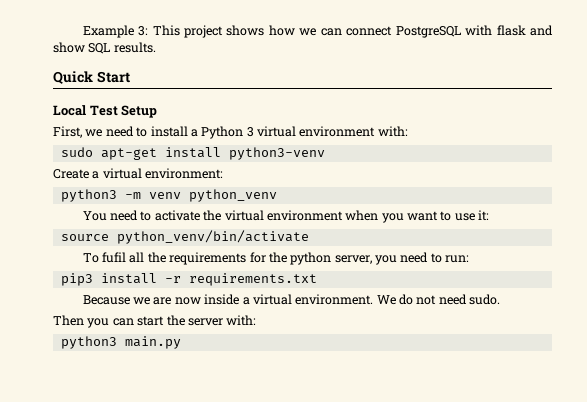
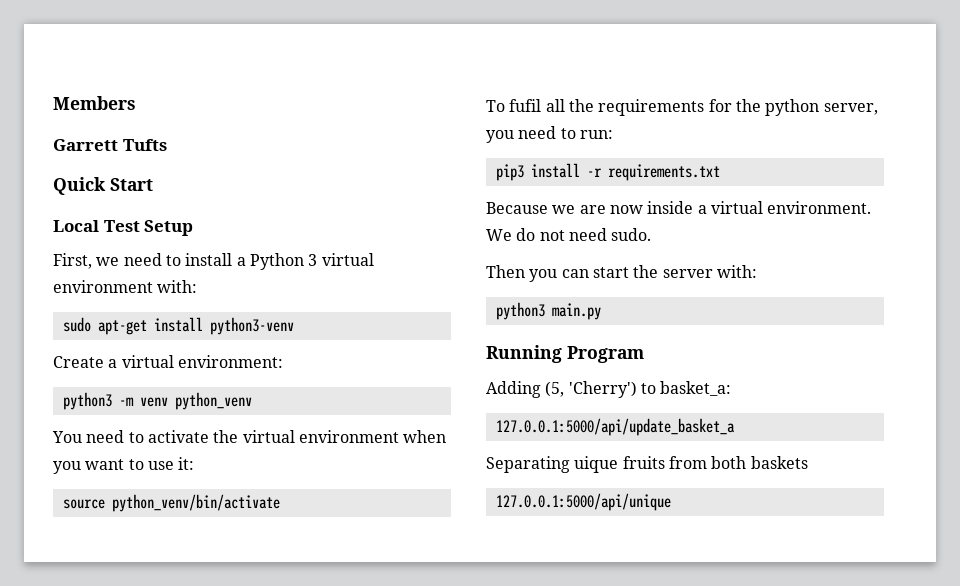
- Example 3: This project shows how we can connect PostgreSQL with flask and show SQL results.
+ Members
+ Garrett Tufts
+ Running Program
+ Adding (5, 'Cherry') to basket_a:
+ 127.0.0.1:5000/api/update_basket_a
+ Separating uique fruits from both baskets
+ 127.0.0.1:5000/api/unique

